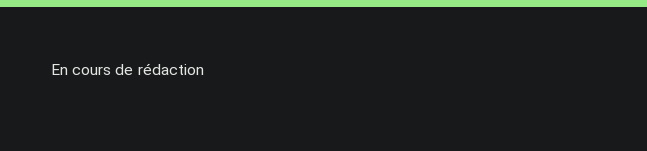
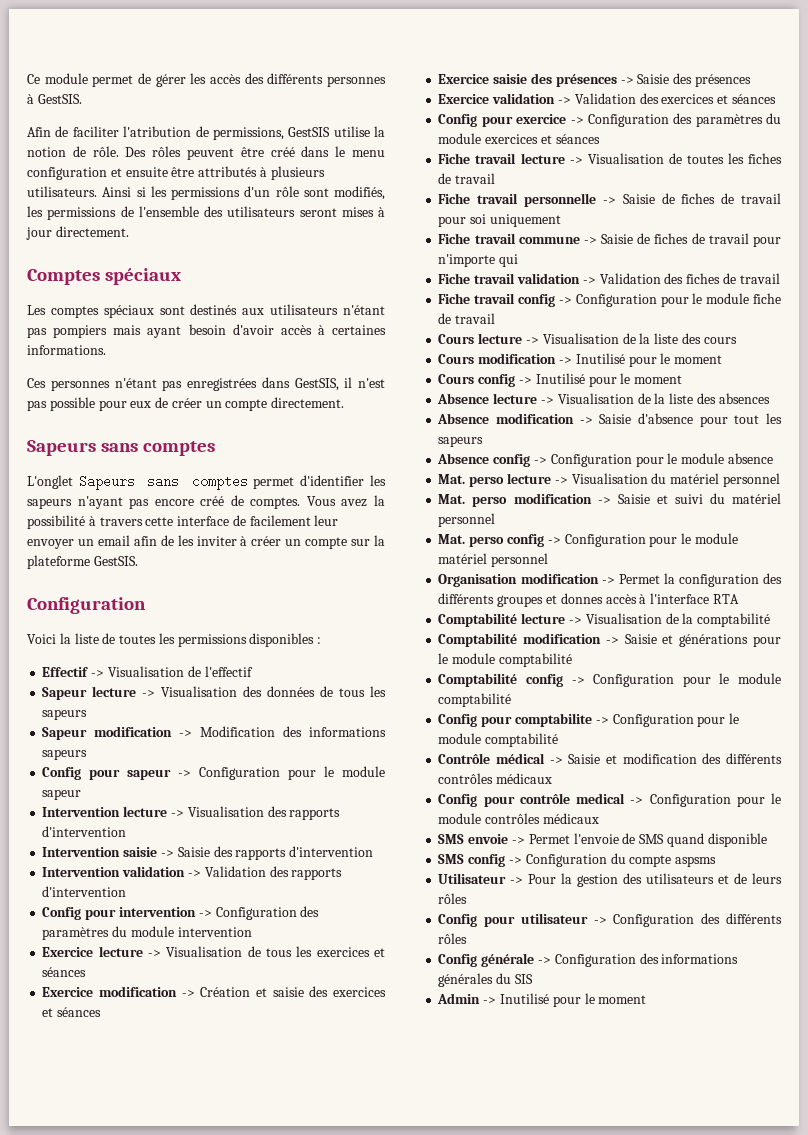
- En cours de rédaction
+ Ce module permet de gérer les accès des différents personnes à GestSIS.
+ Afin de faciliter l'atribution de permissions, GestSIS utilise la notion de rôle. Des rôles peuvent être créé dans le menu configuration et ensuite être attributés à plusieurs utilisateurs. Ainsi si les permissions d'un rôle sont modifiés, les permissions de l'ensemble des utilisateurs seront mises à jour directement.
+ Comptes spéciaux
+ Les comptes spéciaux sont destinés aux utilisateurs n'étant pas pompiers mais ayant besoin d'avoir accès à certaines informations.
+ Ces personnes n'étant pas enregistrées dans GestSIS, il n'est pas possible pour eux de créer un compte directement.
+ Sapeurs sans comptes
+ L'onglet Sapeurs sans comptes permet d'identifier les sapeurs n'ayant pas encore créé de comptes. Vous avez la possibilité à travers cette interface de facilement leur envoyer un email afin de les inviter à créer un compte sur la plateforme GestSIS.
+ Configuration
+ Voici la liste de toutes les permissions disponibles :
+ Effectif -> Visualisation de l'effectif
+ Sapeur lecture -> Visualisation des données de tous les sapeurs
+ Sapeur modification -> Modification des informations sapeurs
+ Config pour sapeur -> Configuration pour le module sapeur
+ Intervention lecture -> Visualisation des rapports d'intervention
+ Intervention saisie -> Saisie des rapports d'intervention
+ Intervention validation -> Validation des rapports d'intervention
+ Config pour intervention -> Configuration des paramètres du module intervention
+ Exercice lecture -> Visualisation de tous les exercices et séances
+ Exercice modification -> Création et saisie des exercices et séances
+ Exercice saisie des présences -> Saisie des présences
+ Exercice validation -> Validation des exercices et séances
+ Config pour exercice -> Configuration des paramètres du module exercices et séances
+ Fiche travail lecture -> Visualisation de toutes les fiches de travail
+ Fiche travail personnelle -> Saisie de fiches de travail pour soi uniquement
+ Fiche travail commune -> Saisie de fiches de travail pour n'importe qui
+ Fiche travail validation -> Validation des fiches de travail
+ Fiche travail config -> Configuration pour le module fiche de travail
+ Cours lecture -> Visualisation de la liste des cours
+ Cours modification -> Inutilisé pour le moment
+ Cours config -> Inutilisé pour le moment
+ Absence lecture -> Visualisation de la liste des absences
+ Absence modification -> Saisie d'absence pour tout les sapeurs
+ Absence config -> Configuration pour le module absence
+ Mat. perso lecture -> Visualisation du matériel personnel
+ Mat. perso modification -> Saisie et suivi du matériel personnel
+ Mat. perso config -> Configuration pour le module matériel personnel
+ Organisation modification -> Permet la configuration des différents groupes et donnes accès à l'interface RTA
+ Comptabilité lecture -> Visualisation de la comptabilité
+ Comptabilité modification -> Saisie et générations pour le module comptabilité
+ Comptabilité config -> Configuration pour le module comptabilité
+ Config pour comptabilite -> Configuration pour le module comptabilité
+ Contrôle médical -> Saisie et modification des différents contrôles médicaux
+ Config pour contrôle medical -> Configuration pour le module contrôles médicaux
+ SMS envoie -> Permet l'envoie de SMS quand disponible
+ SMS config -> Configuration du compte aspsms
+ Utilisateur -> Pour la gestion des utilisateurs et de leurs rôles
+ Config pour utilisateur -> Configuration des différents rôles
+ Config générale -> Configuration des informations générales du SIS
+ Admin -> Inutilisé pour le moment

